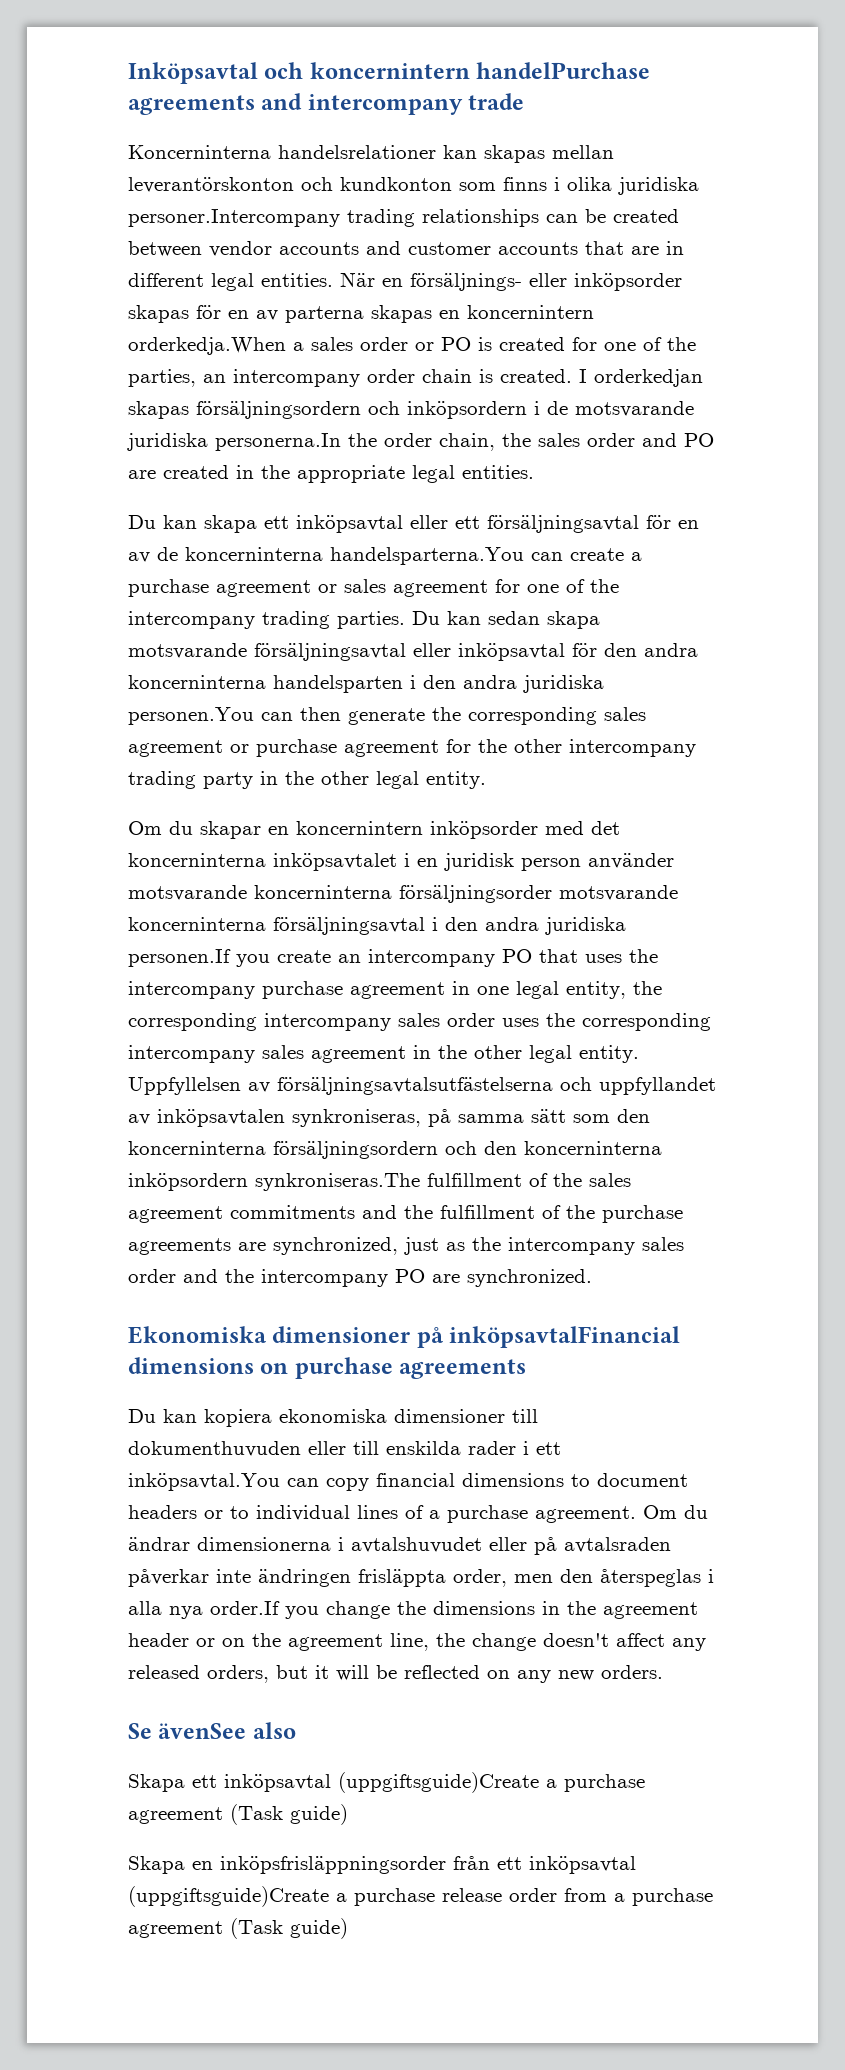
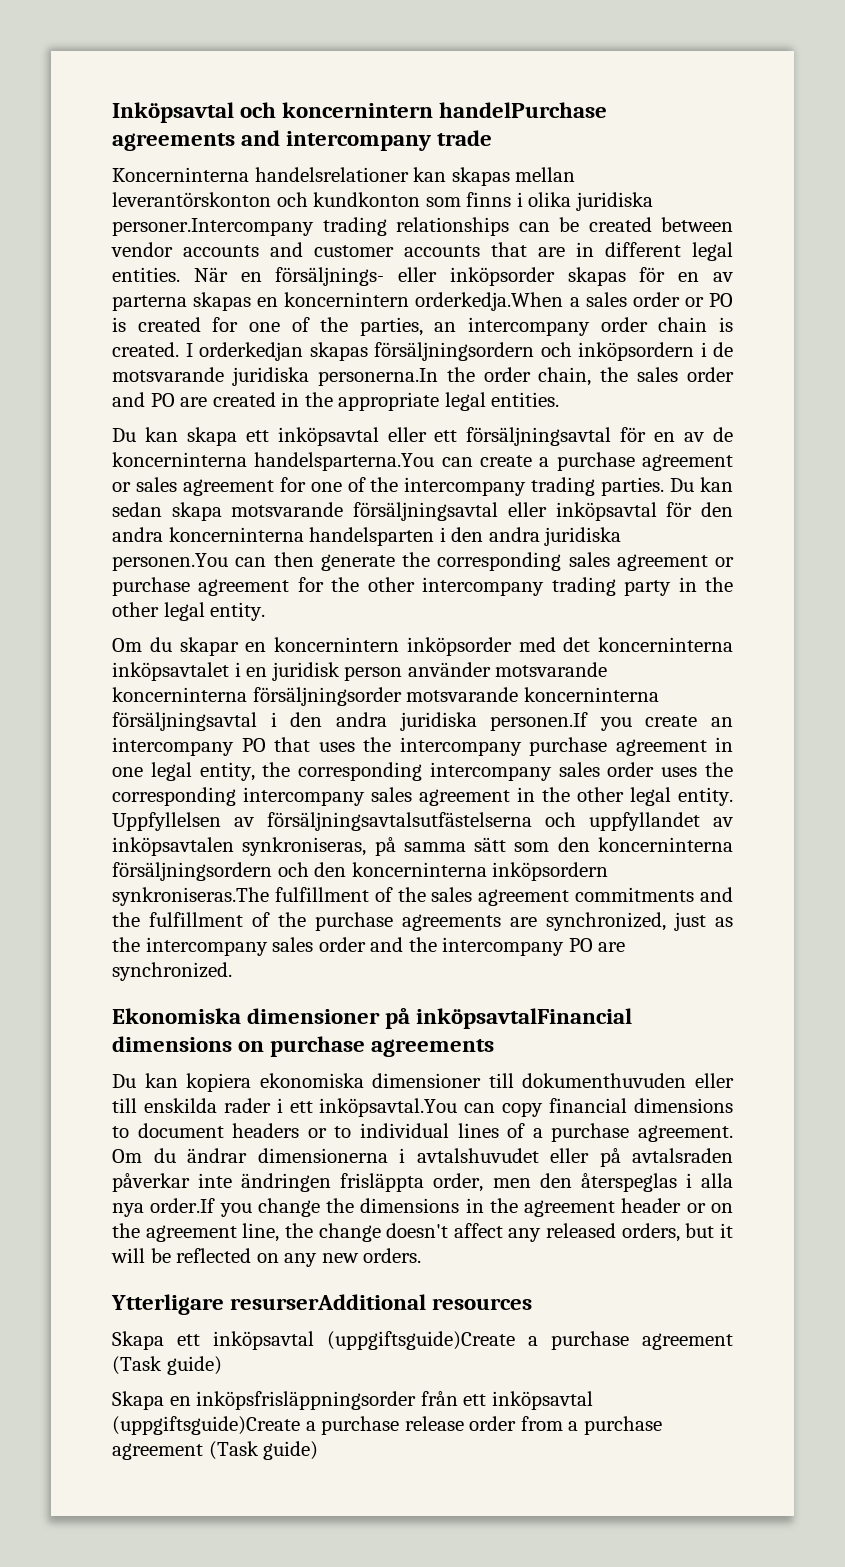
- Se ävenSee also
+ Ytterligare resurserAdditional resources

